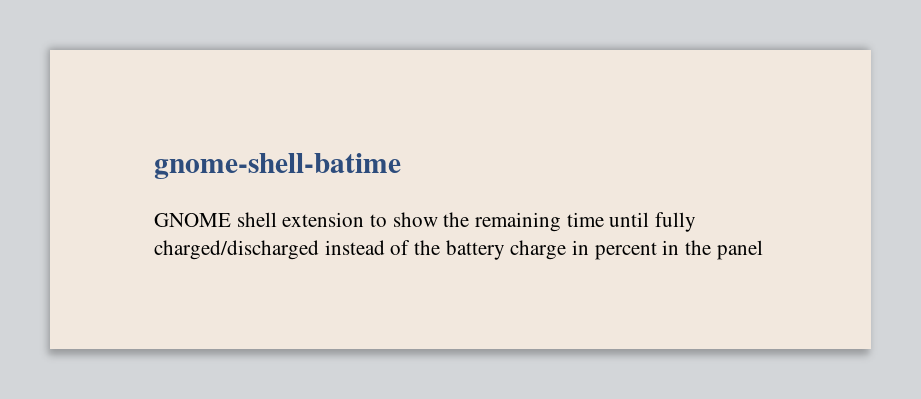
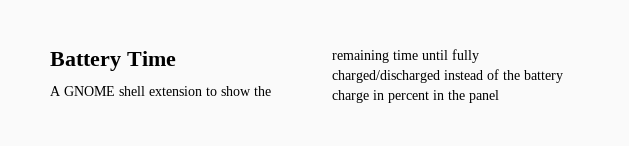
- gnome-shell-batime
- GNOME shell extension to show the remaining time until fully charged/discharged instead of the battery charge in percent in the panel
+ Battery Time
+ A GNOME shell extension to show the remaining time until fully charged/discharged instead of the battery charge in percent in the panel

